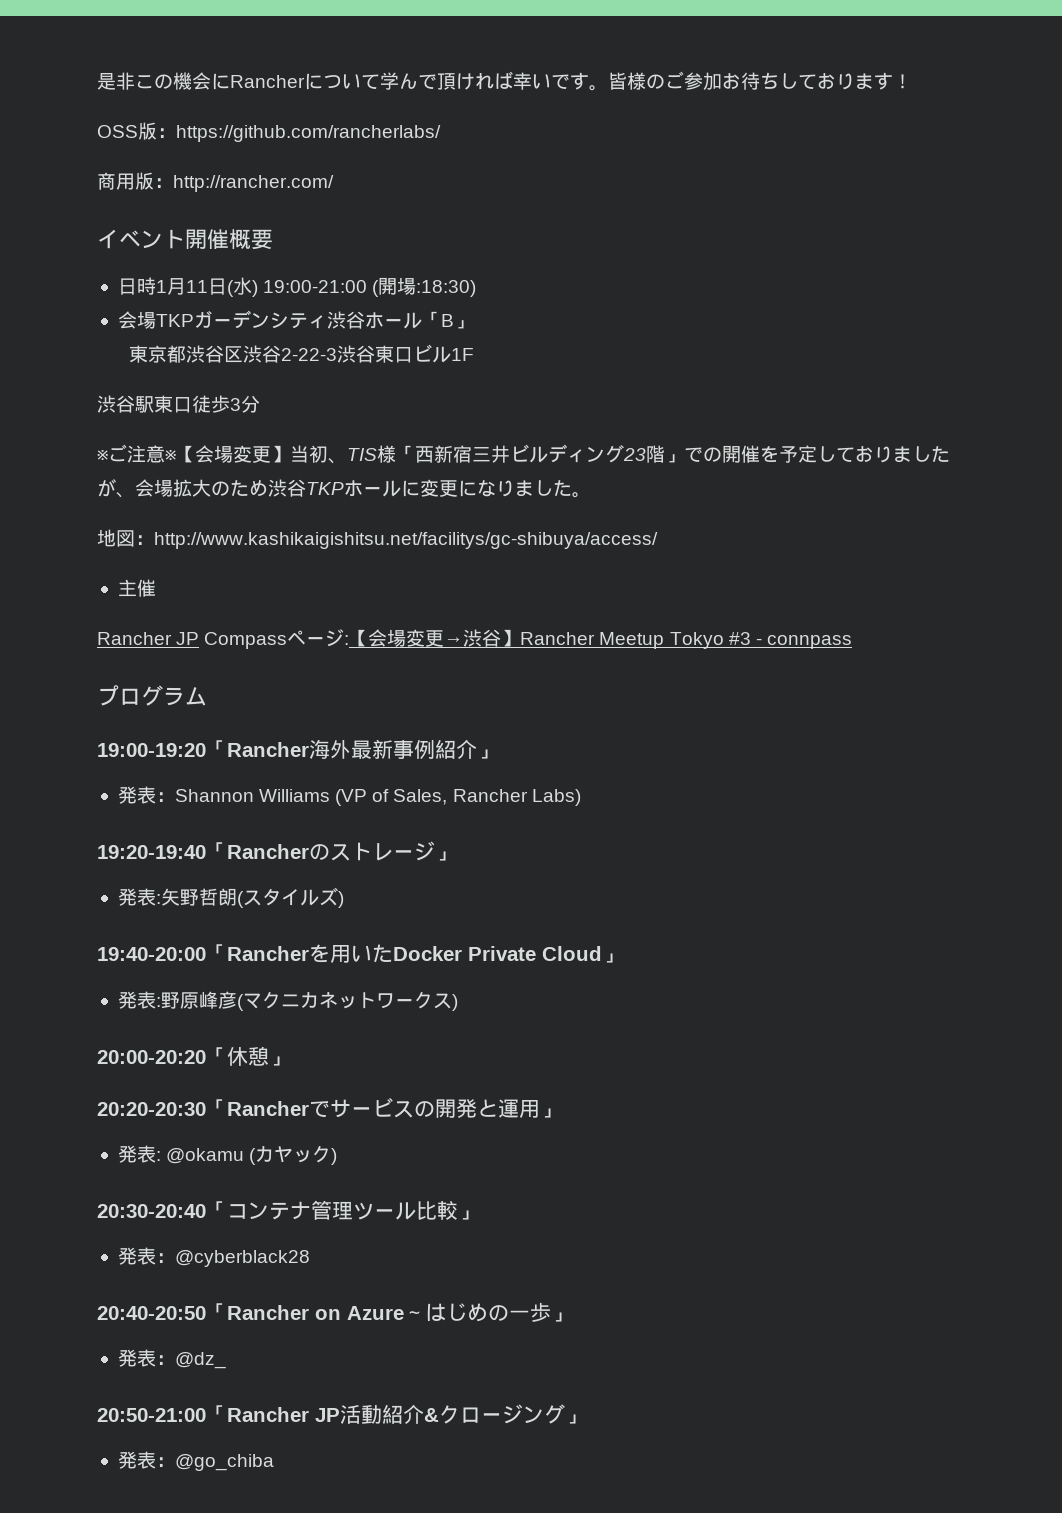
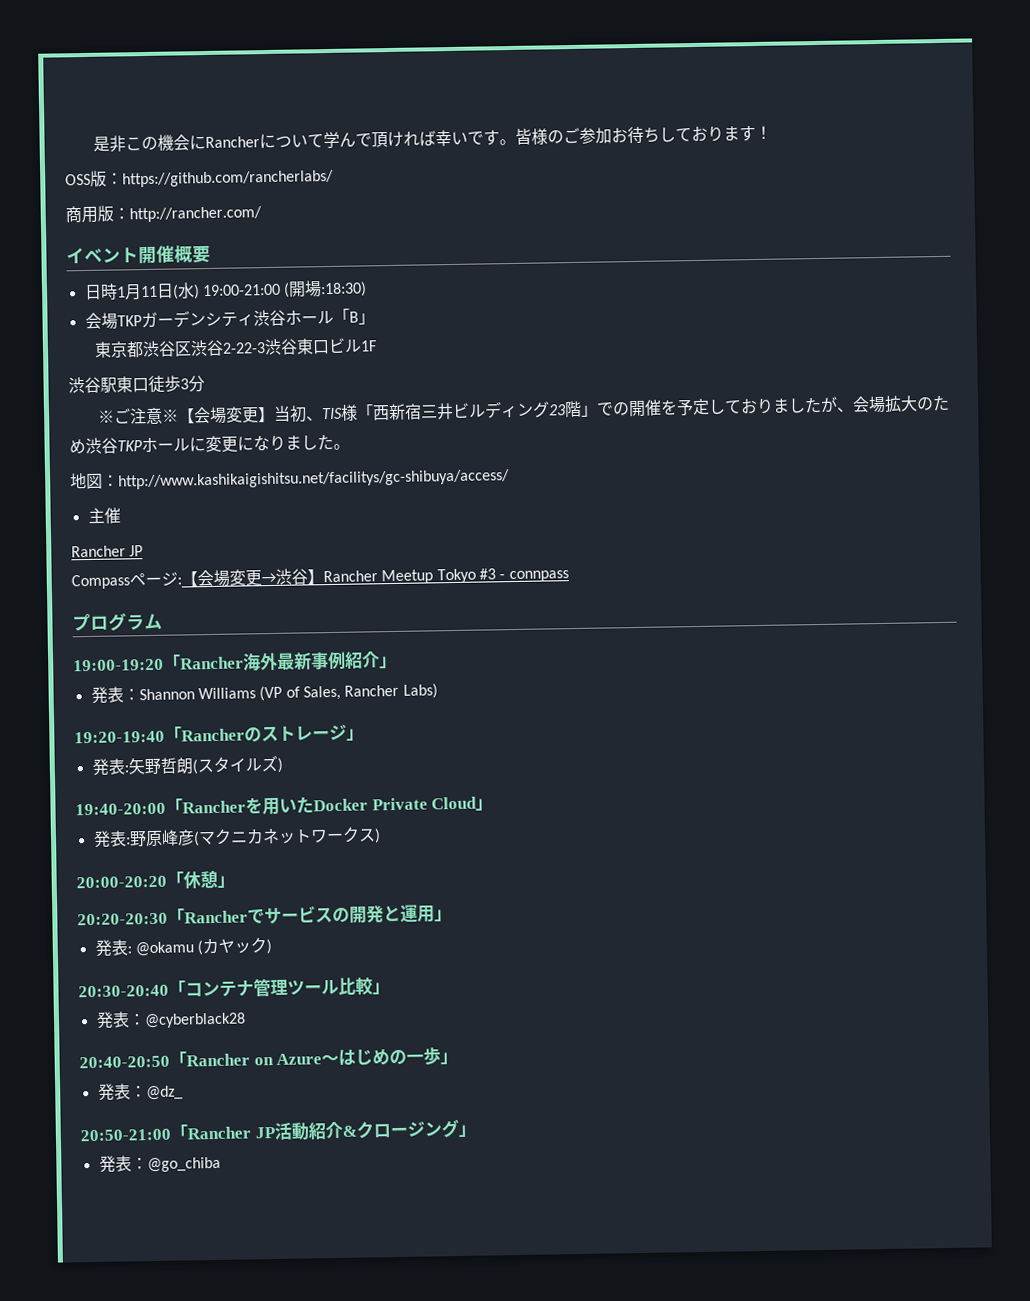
  主催
- Rancher JP Compassページ:【会場変更→渋谷】Rancher Meetup Tokyo #3 - connpass
+ Rancher JP
+ Compassページ:【会場変更→渋谷】Rancher Meetup Tokyo #3 - connpass

